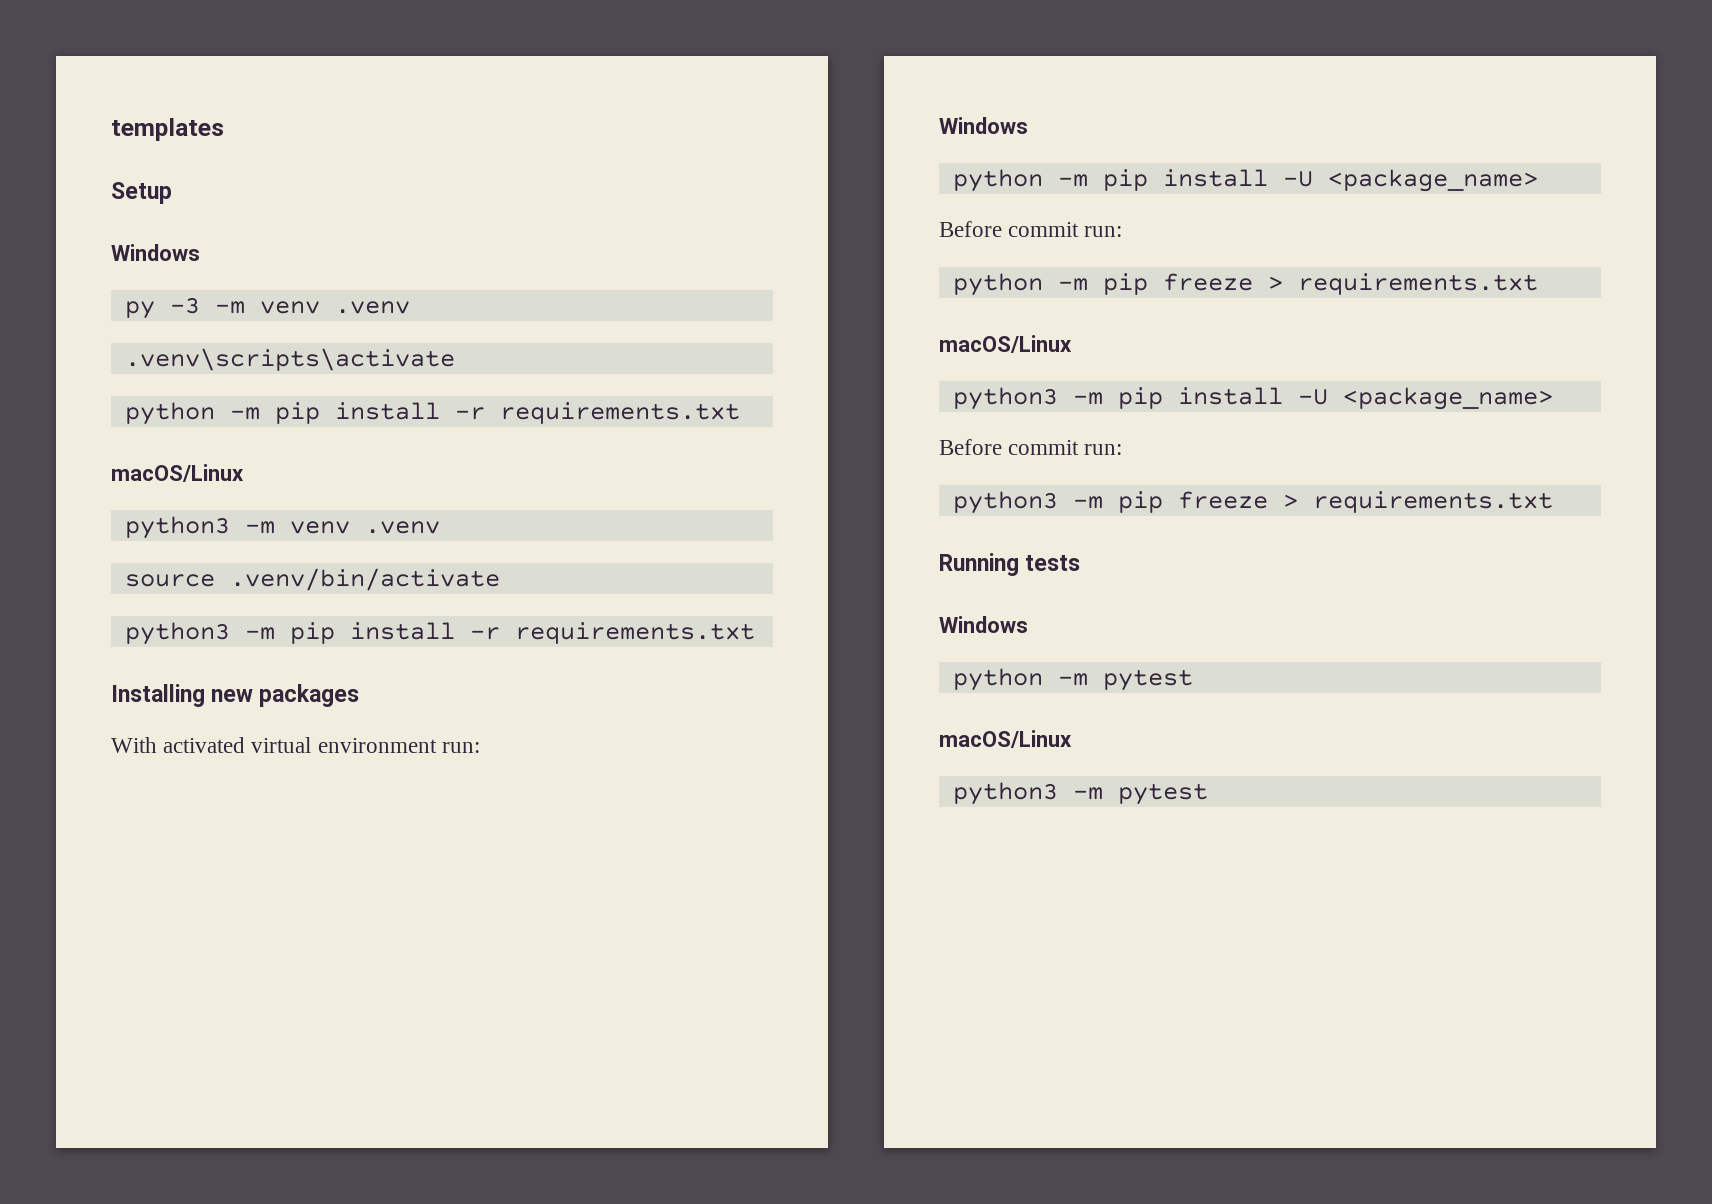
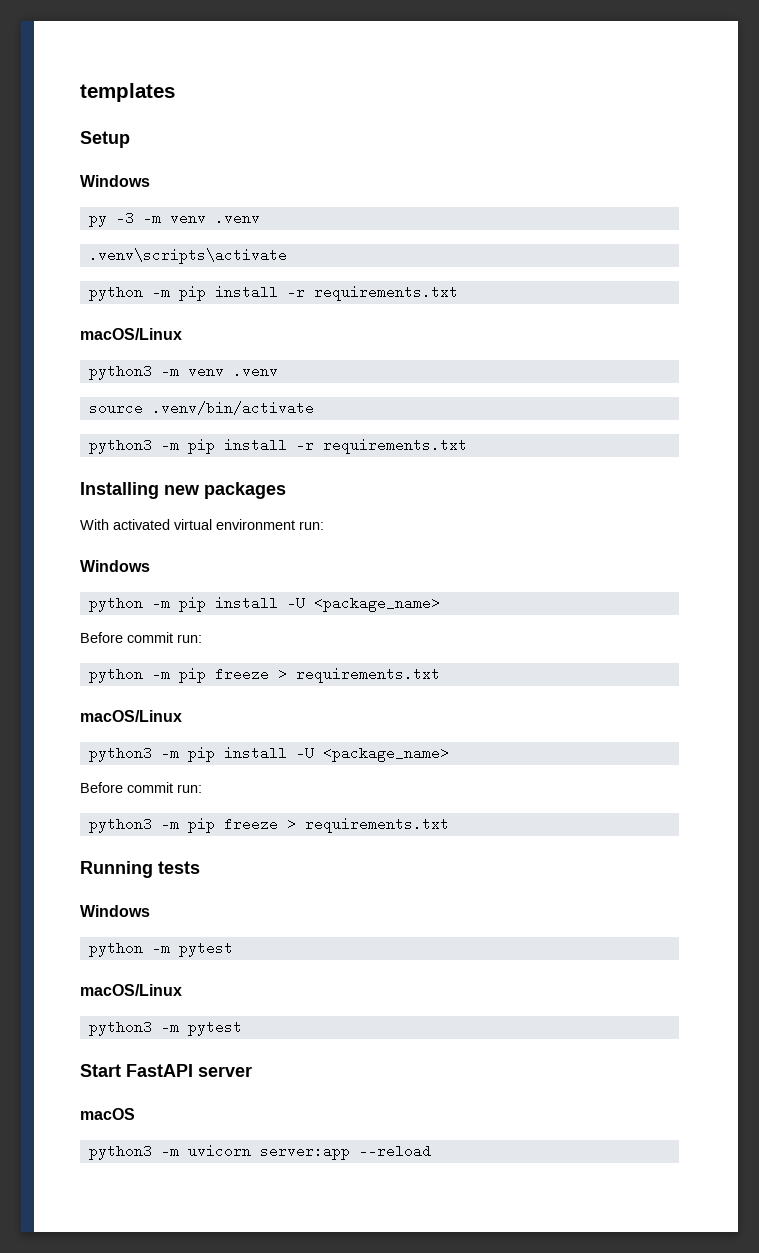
+ Start FastAPI server
+ macOS
+ python3 -m uvicorn server:app --reload

